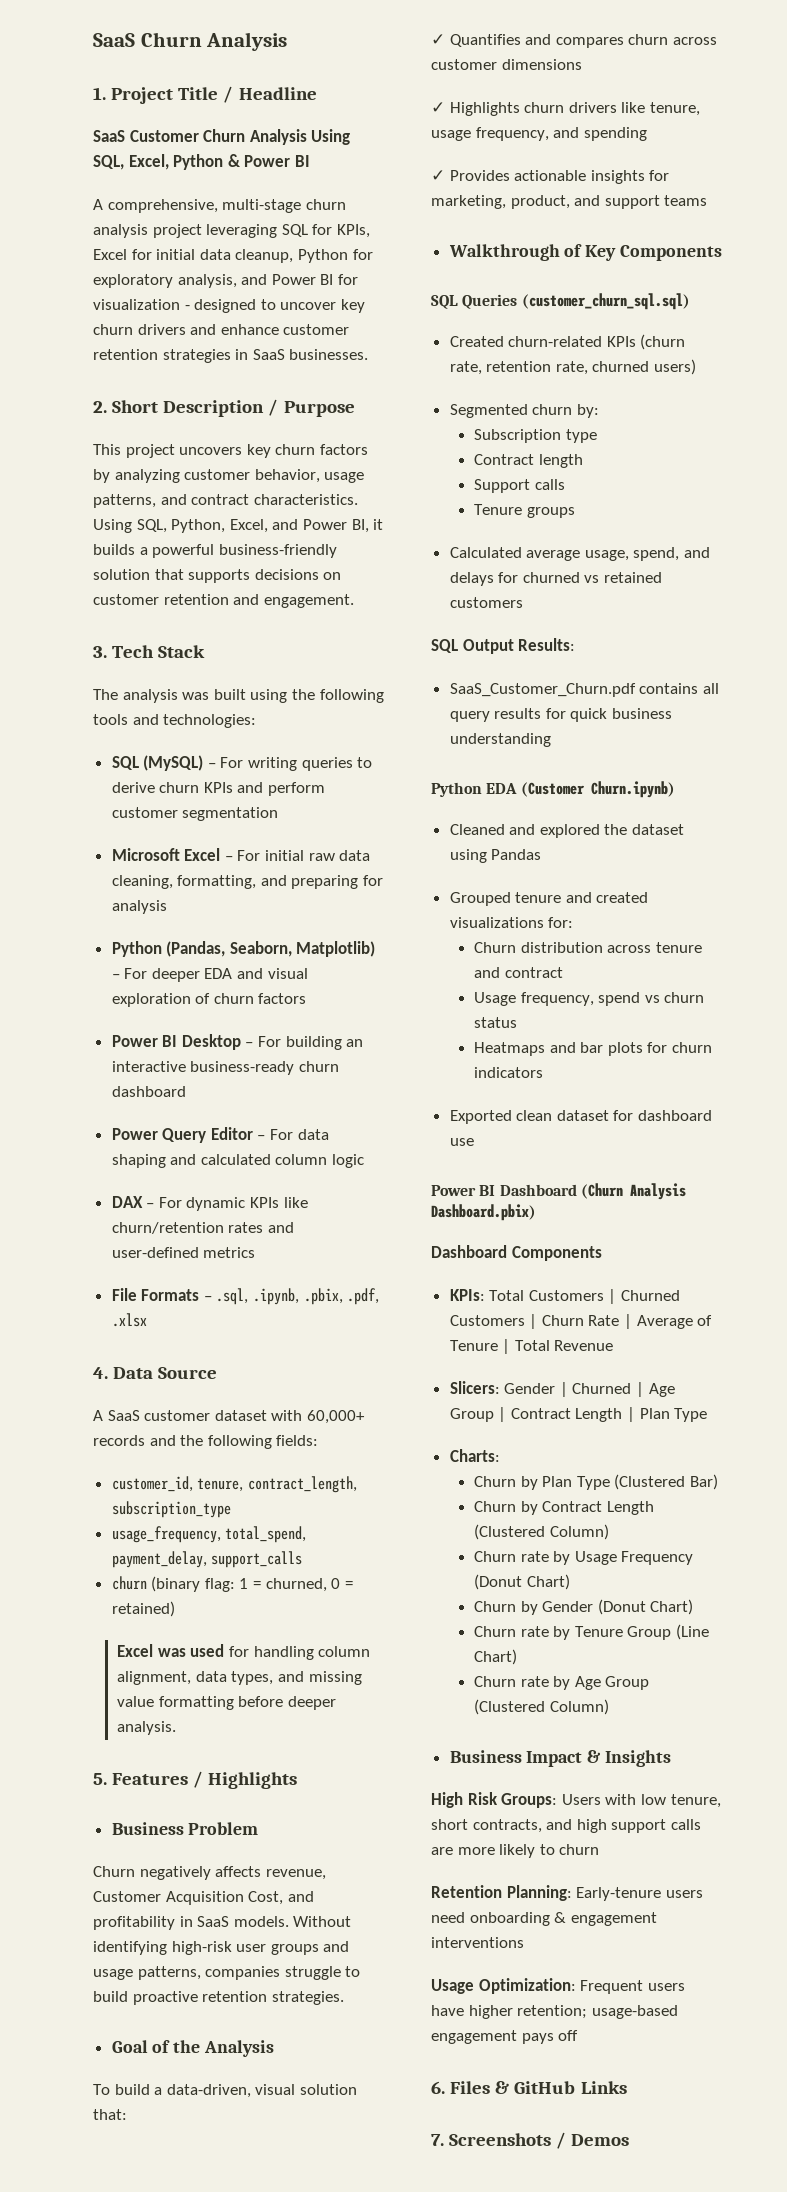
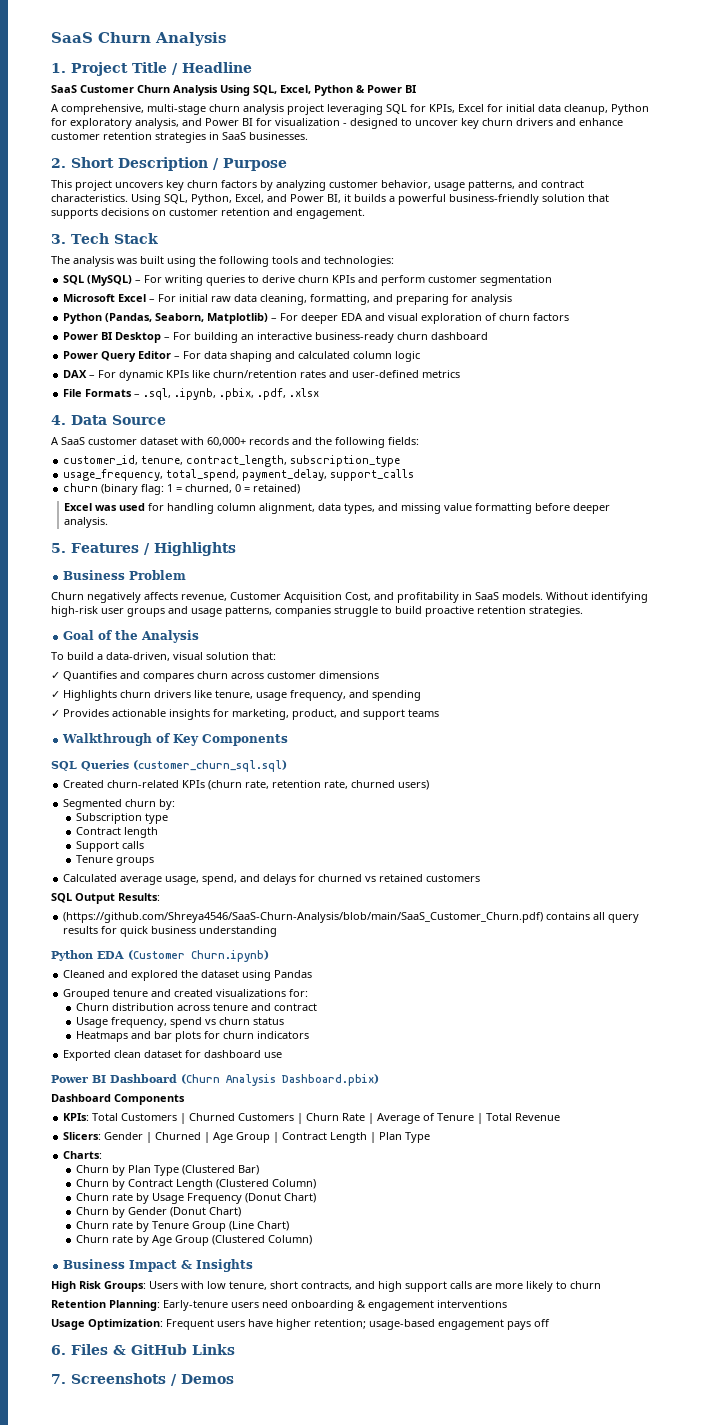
- SaaS_Customer_Churn.pdf contains all query results for quick business understanding
+ (https://github.com/Shreya4546/SaaS-Churn-Analysis/blob/main/SaaS_Customer_Churn.pdf) contains all query results for quick business understanding

